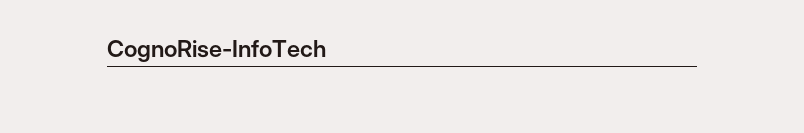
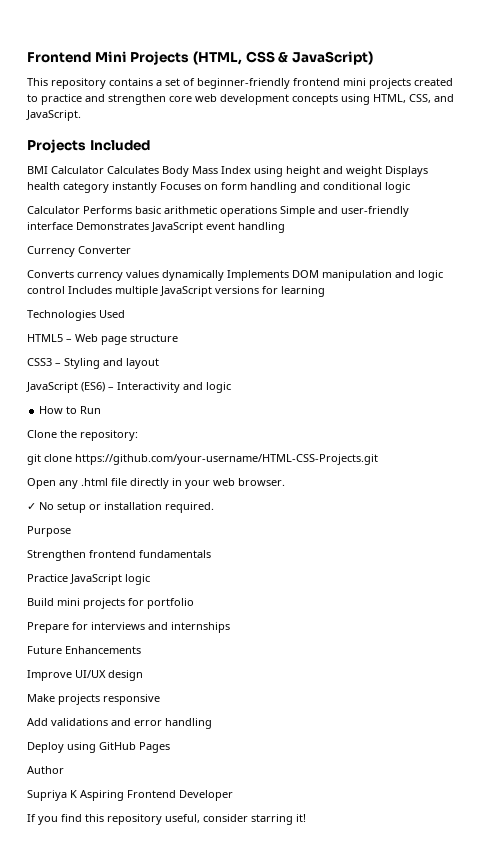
- CognoRise-InfoTech
+ Frontend Mini Projects (HTML, CSS & JavaScript)
+ This repository contains a set of beginner-friendly frontend mini projects created to practice and strengthen core web development concepts using HTML, CSS, and JavaScript.
+ Projects Included
+ BMI Calculator Calculates Body Mass Index using height and weight Displays health category instantly Focuses on form handling and conditional logic
+ Calculator Performs basic arithmetic operations Simple and user-friendly interface Demonstrates JavaScript event handling
+ Currency Converter
+ Converts currency values dynamically Implements DOM manipulation and logic control Includes multiple JavaScript versions for learning
+ Technologies Used
+ HTML5 – Web page structure
+ CSS3 – Styling and layout
+ JavaScript (ES6) – Interactivity and logic
+ How to Run
+ Clone the repository:
+ git clone https://github.com/your-username/HTML-CSS-Projects.git
+ Open any .html file directly in your web browser.
+ ✓ No setup or installation required.
+ Purpose
+ Strengthen frontend fundamentals
+ Practice JavaScript logic
+ Build mini projects for portfolio
+ Prepare for interviews and internships
+ Future Enhancements
+ Improve UI/UX design
+ Make projects responsive
+ Add validations and error handling
+ Deploy using GitHub Pages
+ Author
+ Supriya K Aspiring Frontend Developer
+ If you find this repository useful, consider starring it!

